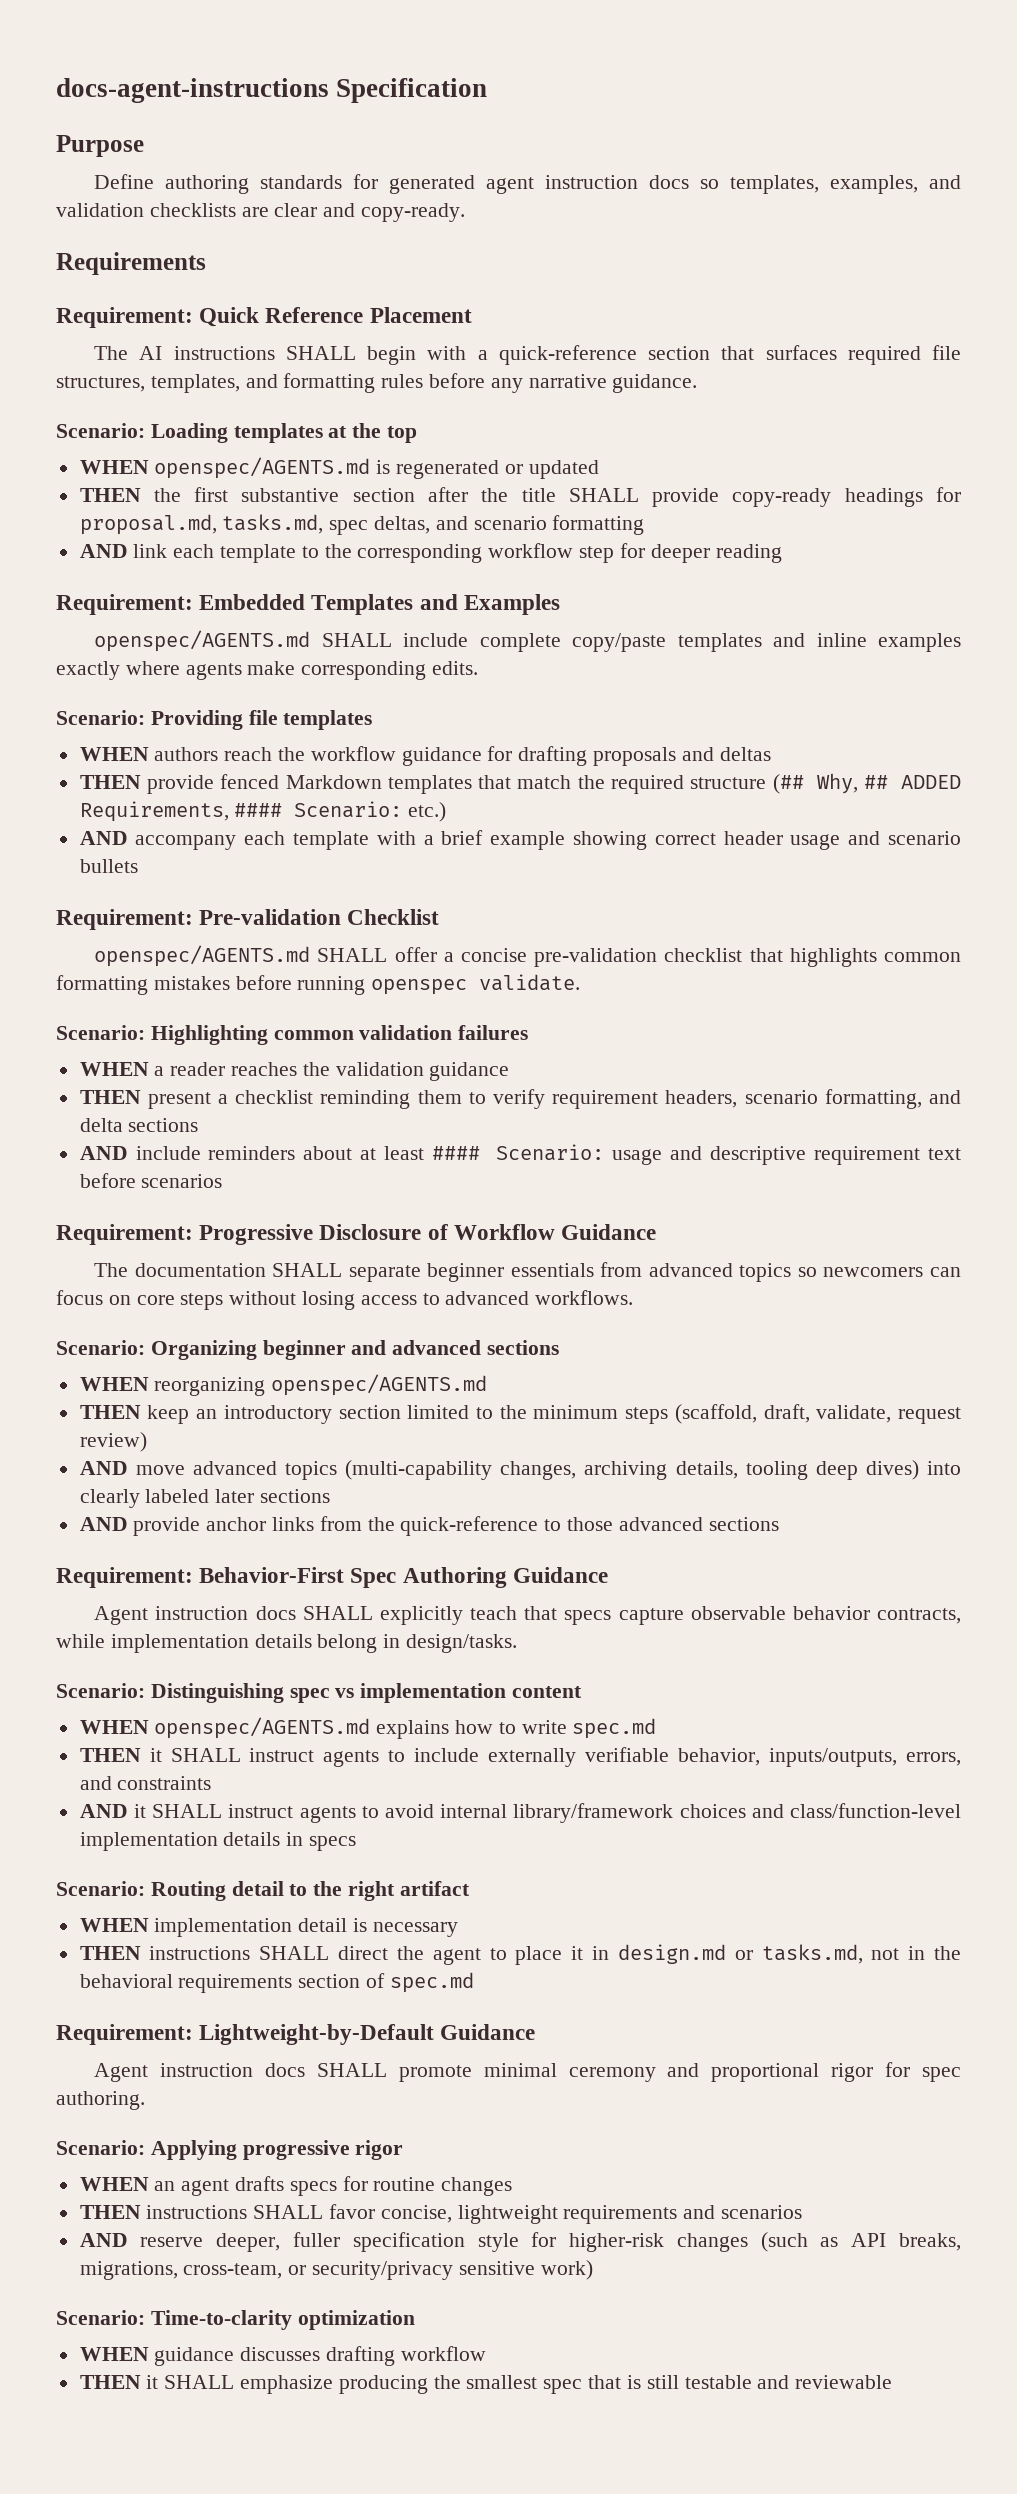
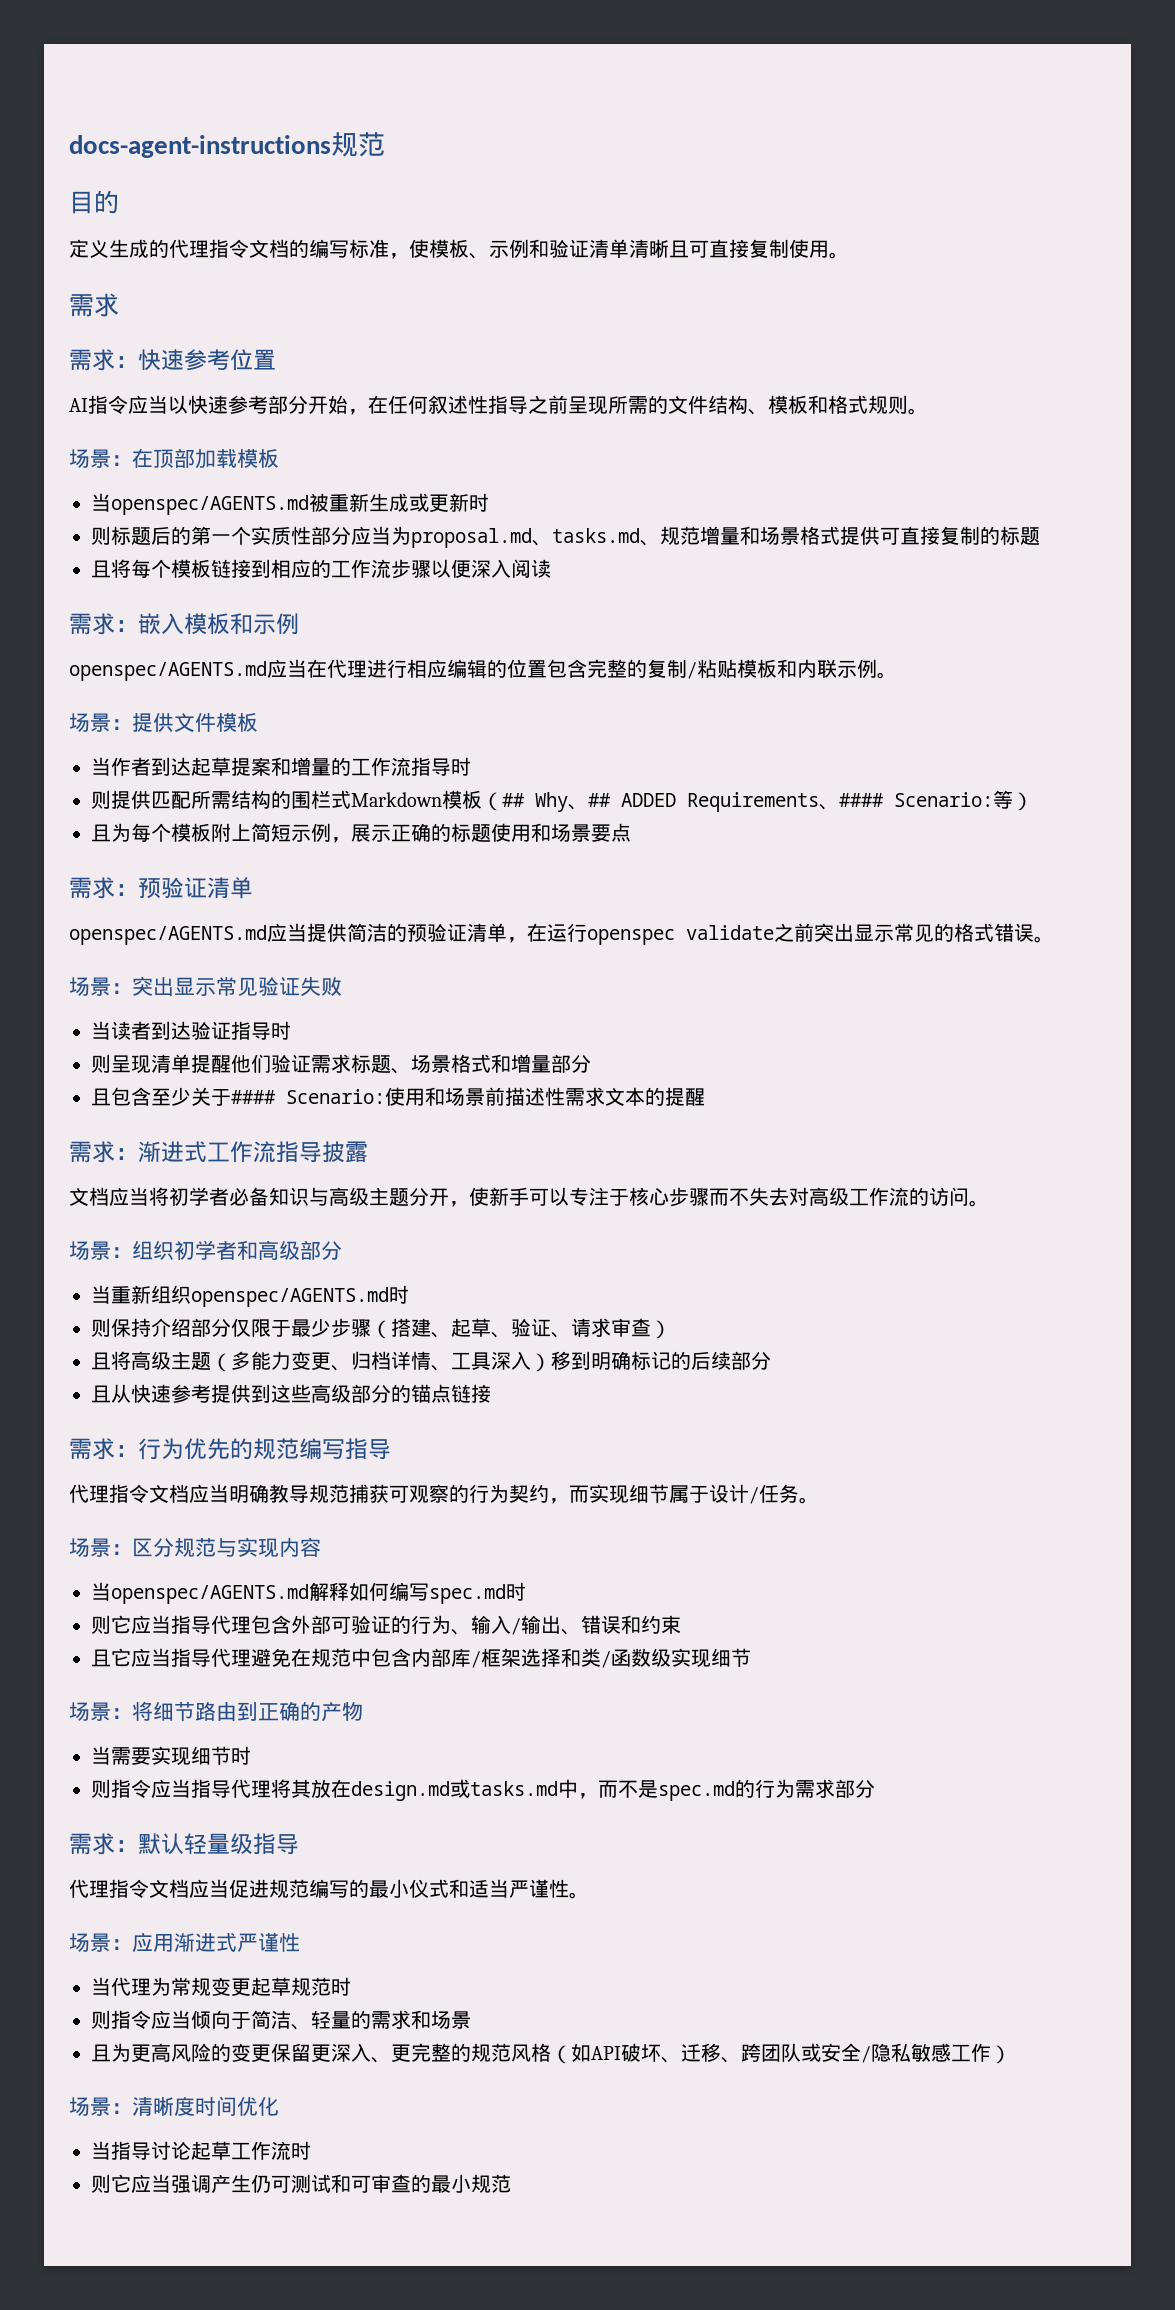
- docs-agent-instructions Specification
- Purpose
- Define authoring standards for generated agent instruction docs so templates, examples, and validation checklists are clear and copy-ready.
- Requirements
- Requirement: Quick Reference Placement
- The AI instructions SHALL begin with a quick-reference section that surfaces required file structures, templates, and formatting rules before any narrative guidance.
- Scenario: Loading templates at the top
- WHEN openspec/AGENTS.md is regenerated or updated
- THEN the first substantive section after the title SHALL provide copy-ready headings for proposal.md, tasks.md, spec deltas, and scenario formatting
- AND link each template to the corresponding workflow step for deeper reading
- Requirement: Embedded Templates and Examples
- openspec/AGENTS.md SHALL include complete copy/paste templates and inline examples exactly where agents make corresponding edits.
- Scenario: Providing file templates
- WHEN authors reach the workflow guidance for drafting proposals and deltas
- THEN provide fenced Markdown templates that match the required structure (## Why, ## ADDED Requirements, #### Scenario: etc.)
- AND accompany each template with a brief example showing correct header usage and scenario bullets
- Requirement: Pre-validation Checklist
- openspec/AGENTS.md SHALL offer a concise pre-validation checklist that highlights common formatting mistakes before running openspec validate.
- Scenario: Highlighting common validation failures
- WHEN a reader reaches the validation guidance
- THEN present a checklist reminding them to verify requirement headers, scenario formatting, and delta sections
- AND include reminders about at least #### Scenario: usage and descriptive requirement text before scenarios
- Requirement: Progressive Disclosure of Workflow Guidance
- The documentation SHALL separate beginner essentials from advanced topics so newcomers can focus on core steps without losing access to advanced workflows.
- Scenario: Organizing beginner and advanced sections
- WHEN reorganizing openspec/AGENTS.md
- THEN keep an introductory section limited to the minimum steps (scaffold, draft, validate, request review)
- AND move advanced topics (multi-capability changes, archiving details, tooling deep dives) into clearly labeled later sections
- AND provide anchor links from the quick-reference to those advanced sections
- Requirement: Behavior-First Spec Authoring Guidance
- Agent instruction docs SHALL explicitly teach that specs capture observable behavior contracts, while implementation details belong in design/tasks.
- Scenario: Distinguishing spec vs implementation content
- WHEN openspec/AGENTS.md explains how to write spec.md
- THEN it SHALL instruct agents to include externally verifiable behavior, inputs/outputs, errors, and constraints
- AND it SHALL instruct agents to avoid internal library/framework choices and class/function-level implementation details in specs
- Scenario: Routing detail to the right artifact
- WHEN implementation detail is necessary
- THEN instructions SHALL direct the agent to place it in design.md or tasks.md, not in the behavioral requirements section of spec.md
- Requirement: Lightweight-by-Default Guidance
- Agent instruction docs SHALL promote minimal ceremony and proportional rigor for spec authoring.
- Scenario: Applying progressive rigor
- WHEN an agent drafts specs for routine changes
- THEN instructions SHALL favor concise, lightweight requirements and scenarios
- AND reserve deeper, fuller specification style for higher-risk changes (such as API breaks, migrations, cross-team, or security/privacy sensitive work)
- Scenario: Time-to-clarity optimization
- WHEN guidance discusses drafting workflow
- THEN it SHALL emphasize producing the smallest spec that is still testable and reviewable
+ docs-agent-instructions规范
+ 目的
+ 定义生成的代理指令文档的编写标准，使模板、示例和验证清单清晰且可直接复制使用。
+ 需求
+ 需求：快速参考位置
+ AI指令应当以快速参考部分开始，在任何叙述性指导之前呈现所需的文件结构、模板和格式规则。
+ 场景：在顶部加载模板
+ 当openspec/AGENTS.md被重新生成或更新时
+ 则标题后的第一个实质性部分应当为proposal.md、tasks.md、规范增量和场景格式提供可直接复制的标题
+ 且将每个模板链接到相应的工作流步骤以便深入阅读
+ 需求：嵌入模板和示例
+ openspec/AGENTS.md应当在代理进行相应编辑的位置包含完整的复制/粘贴模板和内联示例。
+ 场景：提供文件模板
+ 当作者到达起草提案和增量的工作流指导时
+ 则提供匹配所需结构的围栏式Markdown模板（## Why、## ADDED Requirements、#### Scenario:等）
+ 且为每个模板附上简短示例，展示正确的标题使用和场景要点
+ 需求：预验证清单
+ openspec/AGENTS.md应当提供简洁的预验证清单，在运行openspec validate之前突出显示常见的格式错误。
+ 场景：突出显示常见验证失败
+ 当读者到达验证指导时
+ 则呈现清单提醒他们验证需求标题、场景格式和增量部分
+ 且包含至少关于#### Scenario:使用和场景前描述性需求文本的提醒
+ 需求：渐进式工作流指导披露
+ 文档应当将初学者必备知识与高级主题分开，使新手可以专注于核心步骤而不失去对高级工作流的访问。
+ 场景：组织初学者和高级部分
+ 当重新组织openspec/AGENTS.md时
+ 则保持介绍部分仅限于最少步骤（搭建、起草、验证、请求审查）
+ 且将高级主题（多能力变更、归档详情、工具深入）移到明确标记的后续部分
+ 且从快速参考提供到这些高级部分的锚点链接
+ 需求：行为优先的规范编写指导
+ 代理指令文档应当明确教导规范捕获可观察的行为契约，而实现细节属于设计/任务。
+ 场景：区分规范与实现内容
+ 当openspec/AGENTS.md解释如何编写spec.md时
+ 则它应当指导代理包含外部可验证的行为、输入/输出、错误和约束
+ 且它应当指导代理避免在规范中包含内部库/框架选择和类/函数级实现细节
+ 场景：将细节路由到正确的产物
+ 当需要实现细节时
+ 则指令应当指导代理将其放在design.md或tasks.md中，而不是spec.md的行为需求部分
+ 需求：默认轻量级指导
+ 代理指令文档应当促进规范编写的最小仪式和适当严谨性。
+ 场景：应用渐进式严谨性
+ 当代理为常规变更起草规范时
+ 则指令应当倾向于简洁、轻量的需求和场景
+ 且为更高风险的变更保留更深入、更完整的规范风格（如API破坏、迁移、跨团队或安全/隐私敏感工作）
+ 场景：清晰度时间优化
+ 当指导讨论起草工作流时
+ 则它应当强调产生仍可测试和可审查的最小规范

